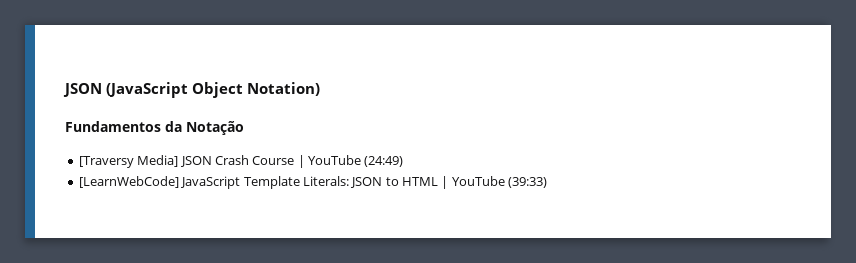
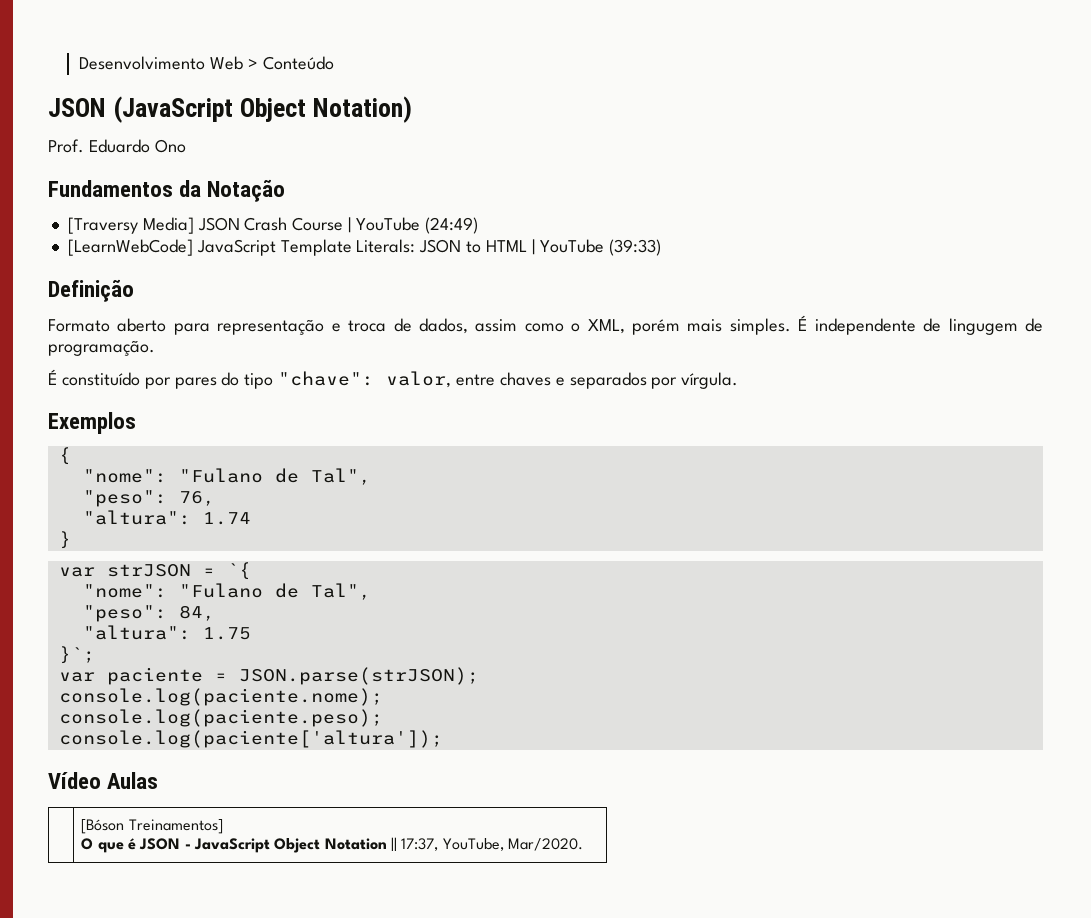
+ Desenvolvimento Web > Conteúdo
+ Prof. Eduardo Ono
+ Definição
+ Formato aberto para representação e troca de dados, assim como o XML, porém mais simples. É independente de lingugem de programação.
+ É constituído por pares do tipo "chave": valor, entre chaves e separados por vírgula.
+ Exemplos
+ {
+ "nome": "Fulano de Tal",
+ "peso": 76,
+ "altura": 1.74
+ }
+ var strJSON = `{
+ "nome": "Fulano de Tal",
+ "peso": 84,
+ "altura": 1.75
+ }`;
+ var paciente = JSON.parse(strJSON);
+ console.log(paciente.nome);
+ console.log(paciente.peso);
+ console.log(paciente['altura']);
+ Vídeo Aulas
+ | [Bóson Treinamentos]
+ O que é JSON - JavaScript Object Notation || 17:37, YouTube, Mar/2020.

